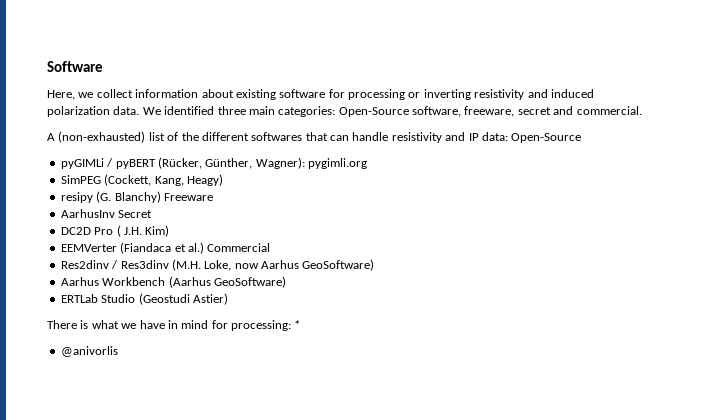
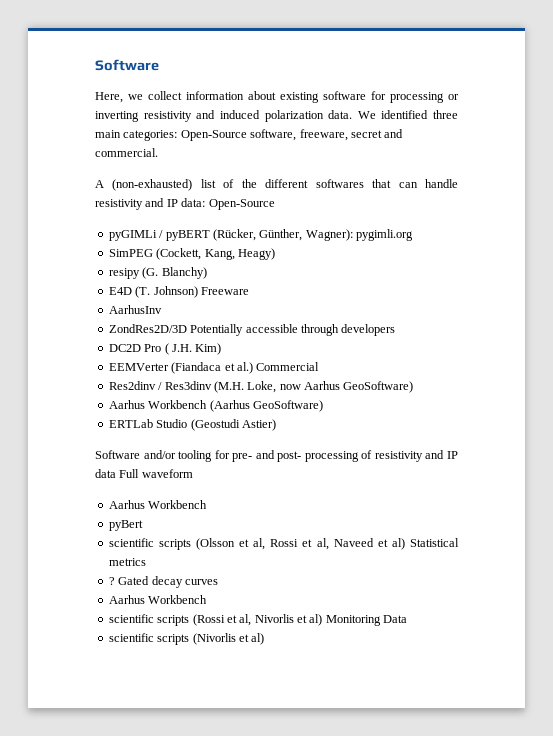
- resipy (G. Blanchy) Freeware
+ resipy (G. Blanchy)
+ E4D (T. Johnson) Freeware
- AarhusInv Secret
+ AarhusInv
+ ZondRes2D/3D Potentially accessible through developers
- There is what we have in mind for processing: *
- @anivorlis
+ Software and/or tooling for pre- and post- processing of resistivity and IP data Full waveform
+ Aarhus Workbench
+ pyBert
+ scientific scripts (Olsson et al, Rossi et al, Naveed et al) Statistical metrics
+ ? Gated decay curves
+ Aarhus Workbench
+ scientific scripts (Rossi et al, Nivorlis et al) Monitoring Data
+ scientific scripts (Nivorlis et al)

